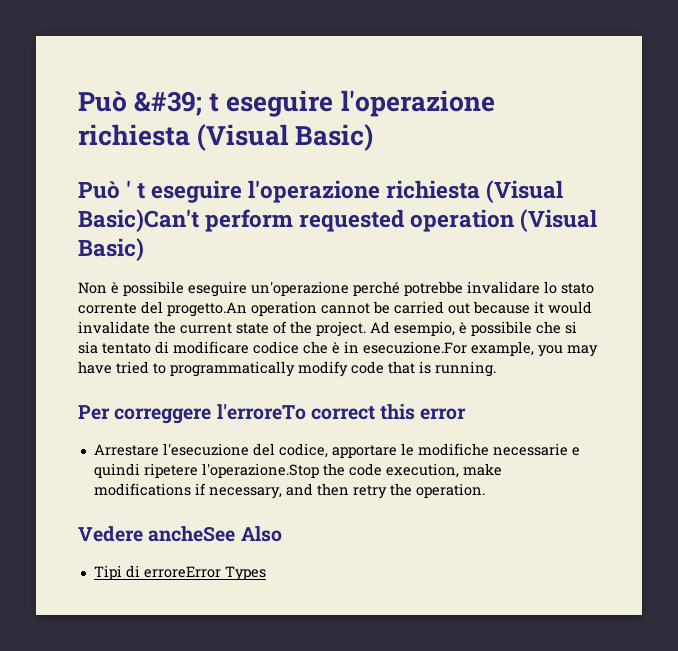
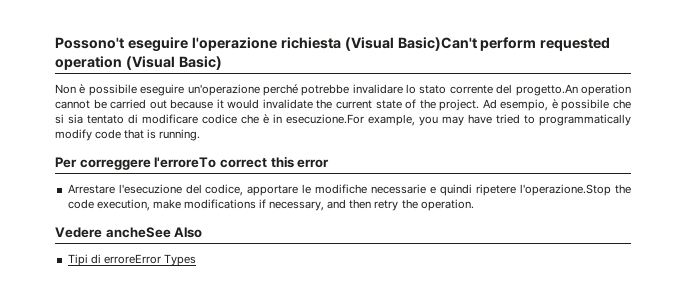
- Può &#39; t eseguire l'operazione richiesta (Visual Basic)
- Può ' t eseguire l'operazione richiesta (Visual Basic)Can't perform requested operation (Visual Basic)
+ Possono't eseguire l'operazione richiesta (Visual Basic)Can't perform requested operation (Visual Basic)

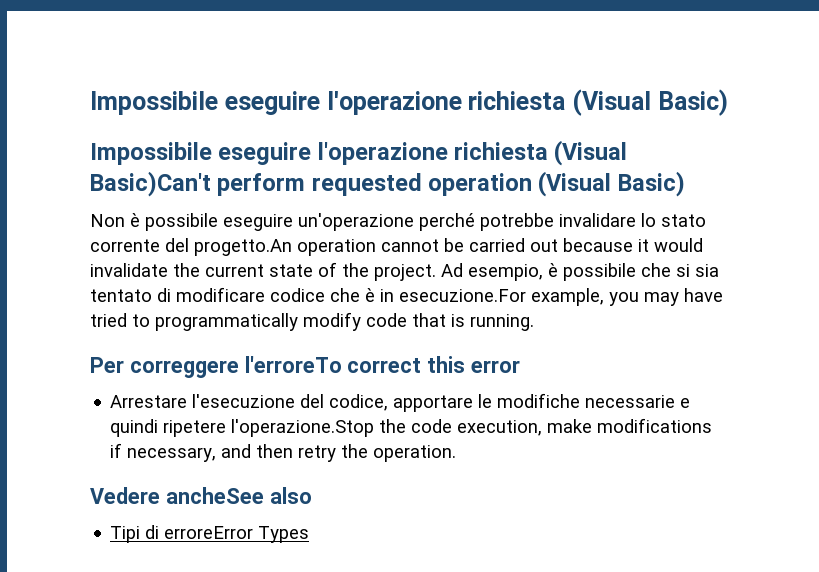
- Possono't eseguire l'operazione richiesta (Visual Basic)Can't perform requested operation (Visual Basic)
+ Impossibile eseguire l'operazione richiesta (Visual Basic)
+ Impossibile eseguire l'operazione richiesta (Visual Basic)Can't perform requested operation (Visual Basic)
- Vedere ancheSee Also
+ Vedere ancheSee also

